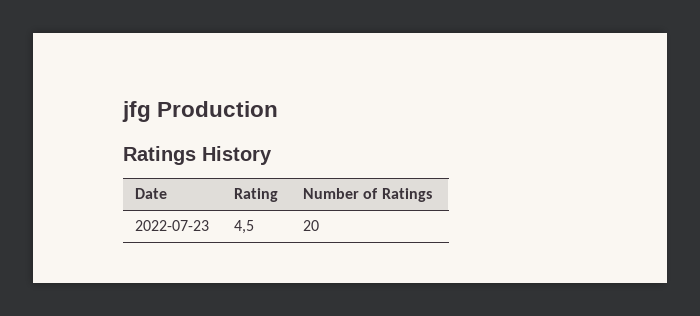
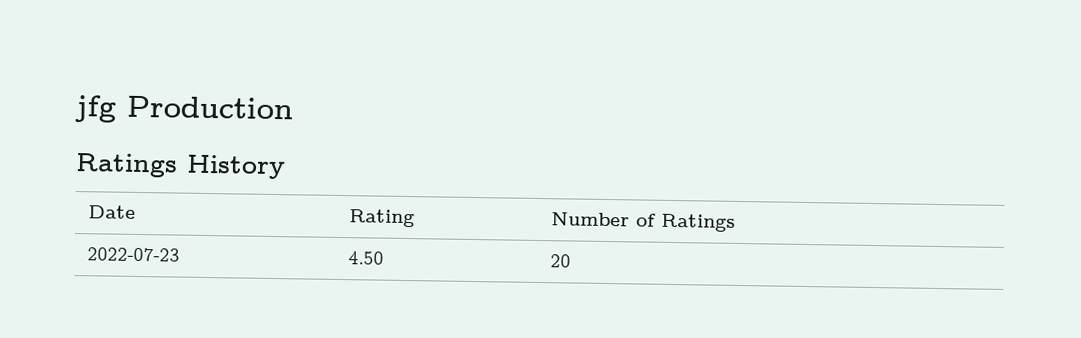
- 2022-07-23 | 4,5 | 20
+ 2022-07-23 | 4.50 | 20

